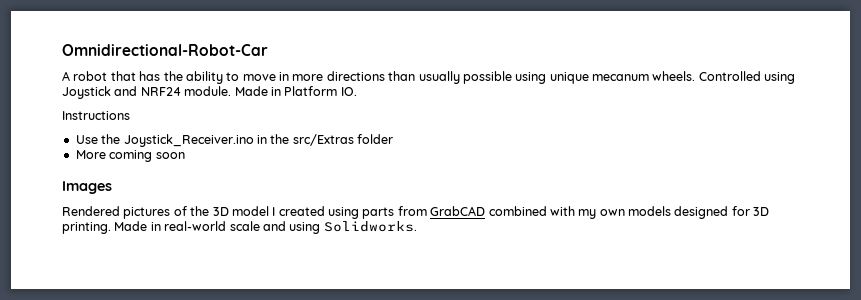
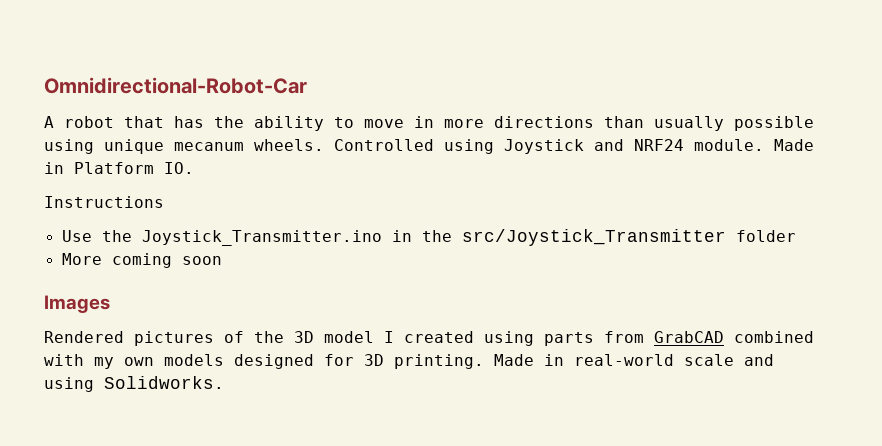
- Use the Joystick_Receiver.ino in the src/Extras folder
+ Use the Joystick_Transmitter.ino in the src/Joystick_Transmitter folder

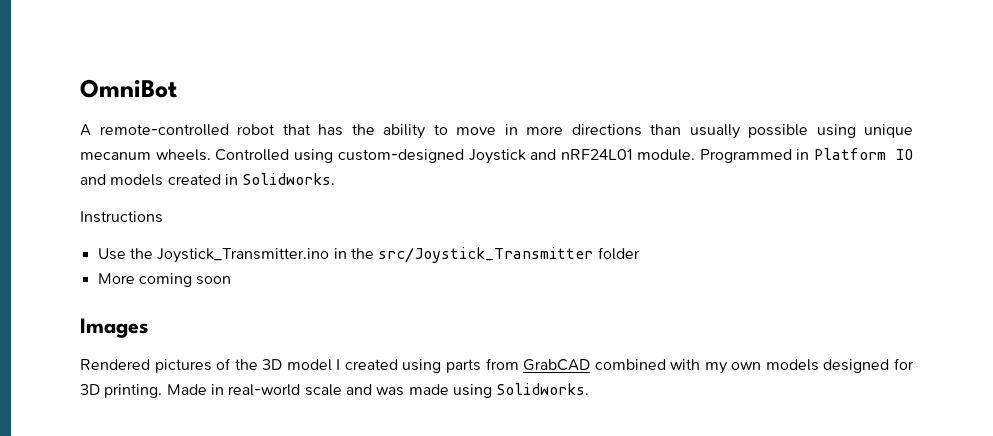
- Omnidirectional-Robot-Car
+ OmniBot
- A robot that has the ability to move in more directions than usually possible using unique mecanum wheels.
+ A remote-controlled robot that has the ability to move in more directions than usually possible using unique mecanum wheels.
- Controlled using Joystick and NRF24 module. Made in Platform IO.
+ Controlled using custom-designed Joystick and nRF24L01 module. Programmed in Platform IO and models created in Solidworks.
- Made in real-world scale and using Solidworks.
+ Made in real-world scale and was made using Solidworks.

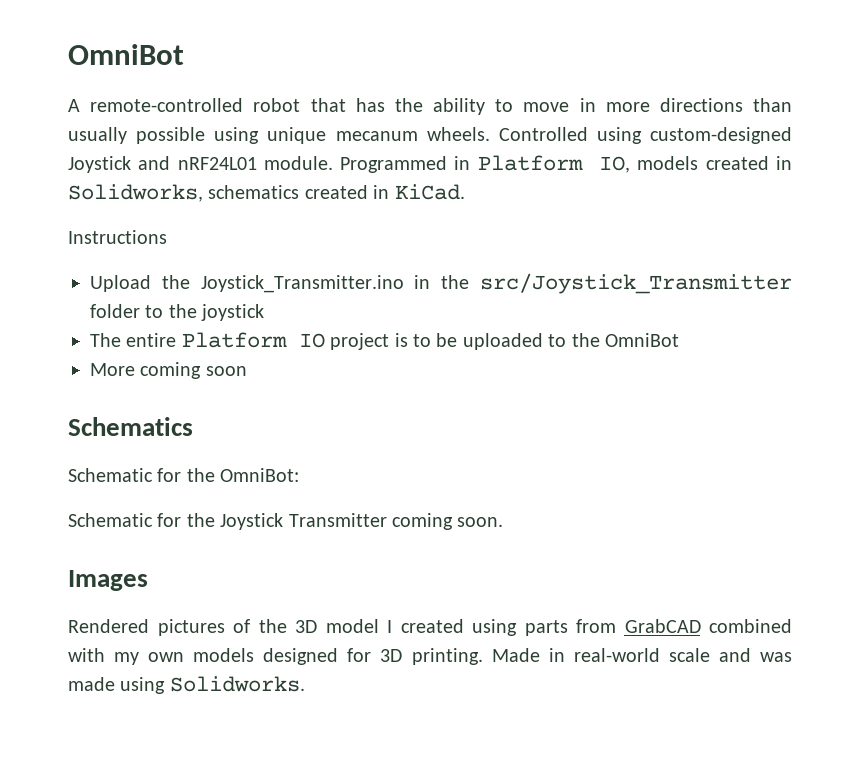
- Programmed in Platform IO and models created in Solidworks.
+ Programmed in Platform IO, models created in Solidworks, schematics created in KiCad.
- Use the Joystick_Transmitter.ino in the src/Joystick_Transmitter folder
+ Upload the Joystick_Transmitter.ino in the src/Joystick_Transmitter folder to the joystick
+ The entire Platform IO project is to be uploaded to the OmniBot
  More coming soon
+ Schematics
+ Schematic for the OmniBot:
+ Schematic for the Joystick Transmitter coming soon.

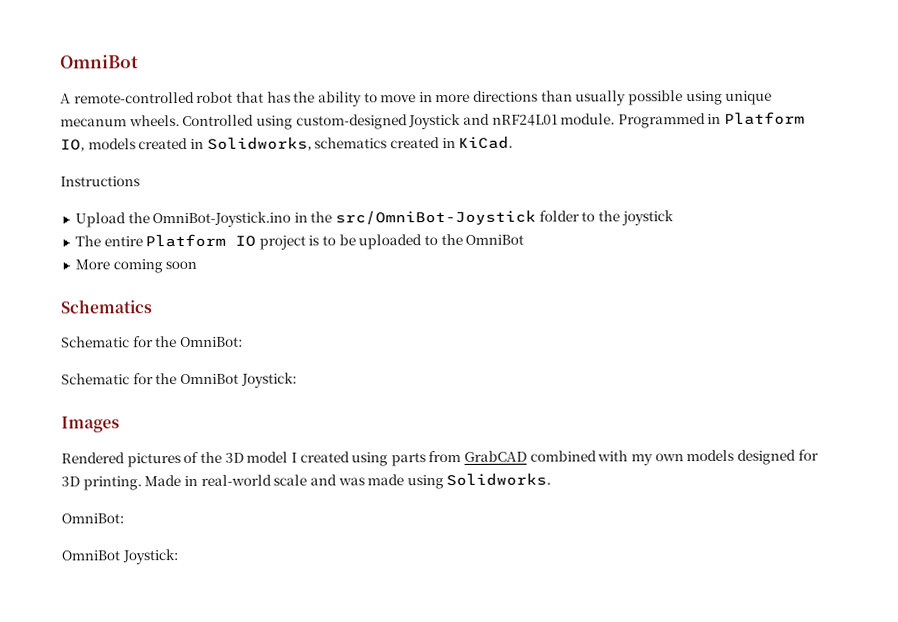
- Upload the Joystick_Transmitter.ino in the src/Joystick_Transmitter folder to the joystick
+ Upload the OmniBot-Joystick.ino in the src/OmniBot-Joystick folder to the joystick
- Schematic for the Joystick Transmitter coming soon.
+ Schematic for the OmniBot Joystick:
  Made in real-world scale and was made using Solidworks.
+ OmniBot:
+ OmniBot Joystick:

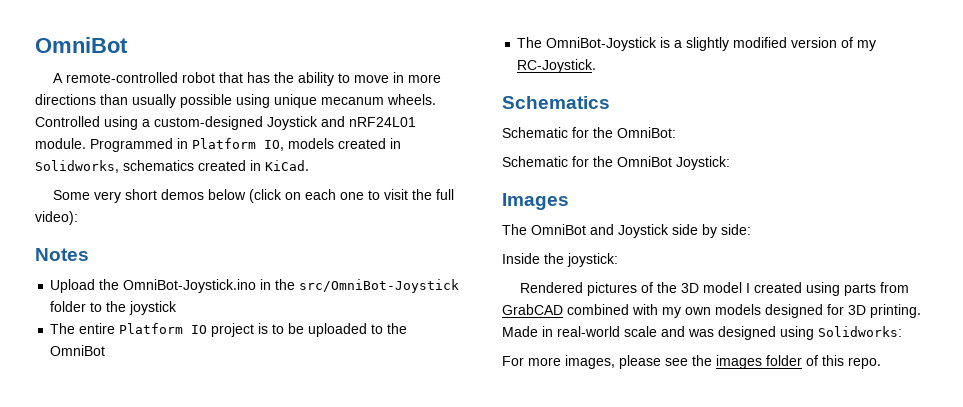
- Controlled using custom-designed Joystick and nRF24L01 module.
+ Controlled using a custom-designed Joystick and nRF24L01 module.
- Instructions
+ Some very short demos below (click on each one to visit the full video):
+ Notes
- More coming soon
+ The OmniBot-Joystick is a slightly modified version of my RC-Joystick.
+ The OmniBot and Joystick side by side:
+ Inside the joystick:
- Made in real-world scale and was made using Solidworks.
- OmniBot:
- OmniBot Joystick:
+ Made in real-world scale and was designed using Solidworks:
+ For more images, please see the images folder of this repo.

